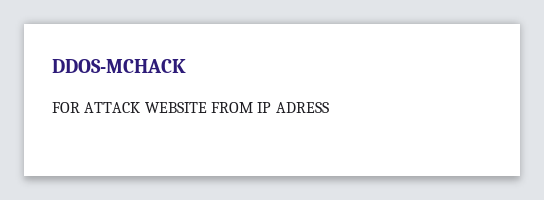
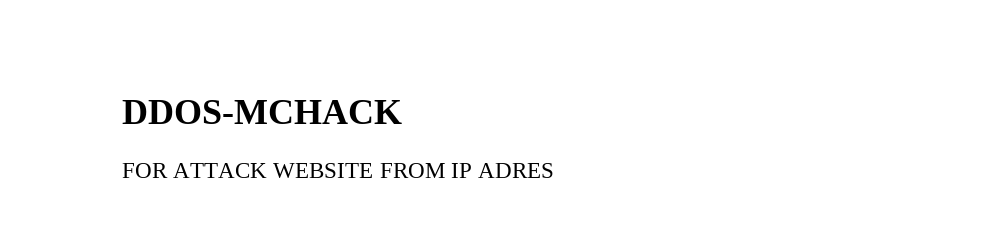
- FOR ATTACK WEBSITE FROM IP ADRESS
+ FOR ATTACK WEBSITE FROM IP ADRES

